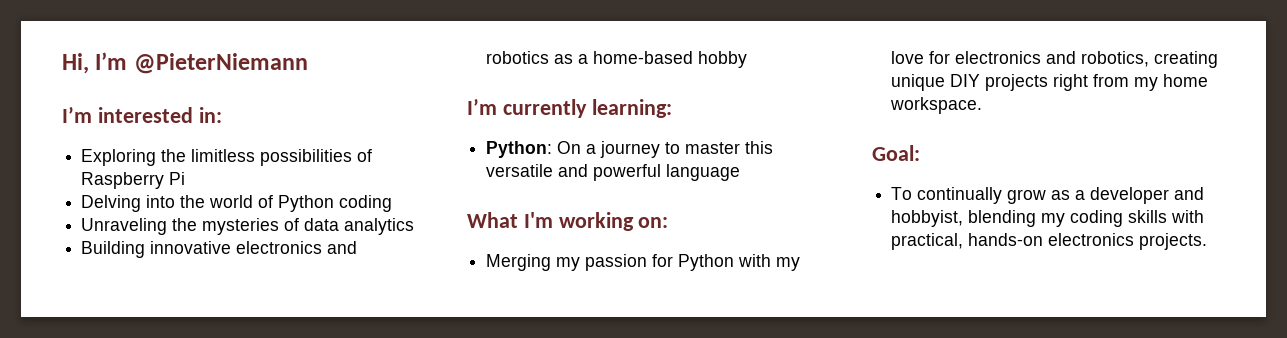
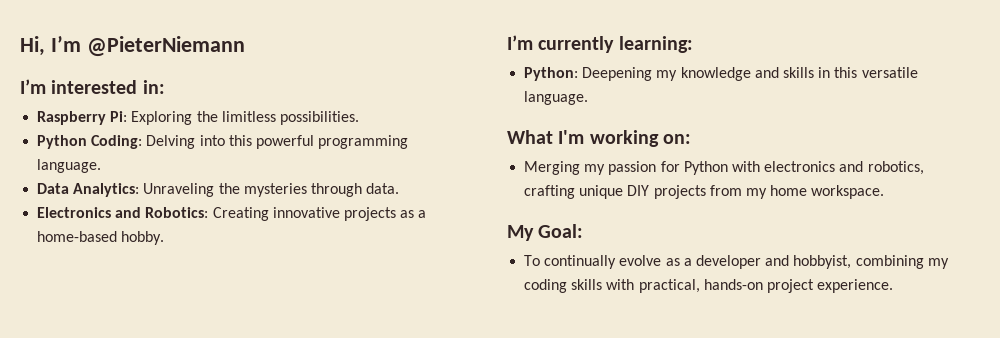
- Exploring the limitless possibilities of Raspberry Pi
- Delving into the world of Python coding
- Unraveling the mysteries of data analytics
- Building innovative electronics and robotics as a home-based hobby
+ Raspberry Pi: Exploring the limitless possibilities.
+ Python Coding: Delving into this powerful programming language.
+ Data Analytics: Unraveling the mysteries through data.
+ Electronics and Robotics: Creating innovative projects as a home-based hobby.
- Python: On a journey to master this versatile and powerful language
+ Python: Deepening my knowledge and skills in this versatile language.
- Merging my passion for Python with my love for electronics and robotics, creating unique DIY projects right from my home workspace.
+ Merging my passion for Python with electronics and robotics, crafting unique DIY projects from my home workspace.
- Goal:
+ My Goal:
- To continually grow as a developer and hobbyist, blending my coding skills with practical, hands-on electronics projects.
+ To continually evolve as a developer and hobbyist, combining my coding skills with practical, hands-on project experience.

